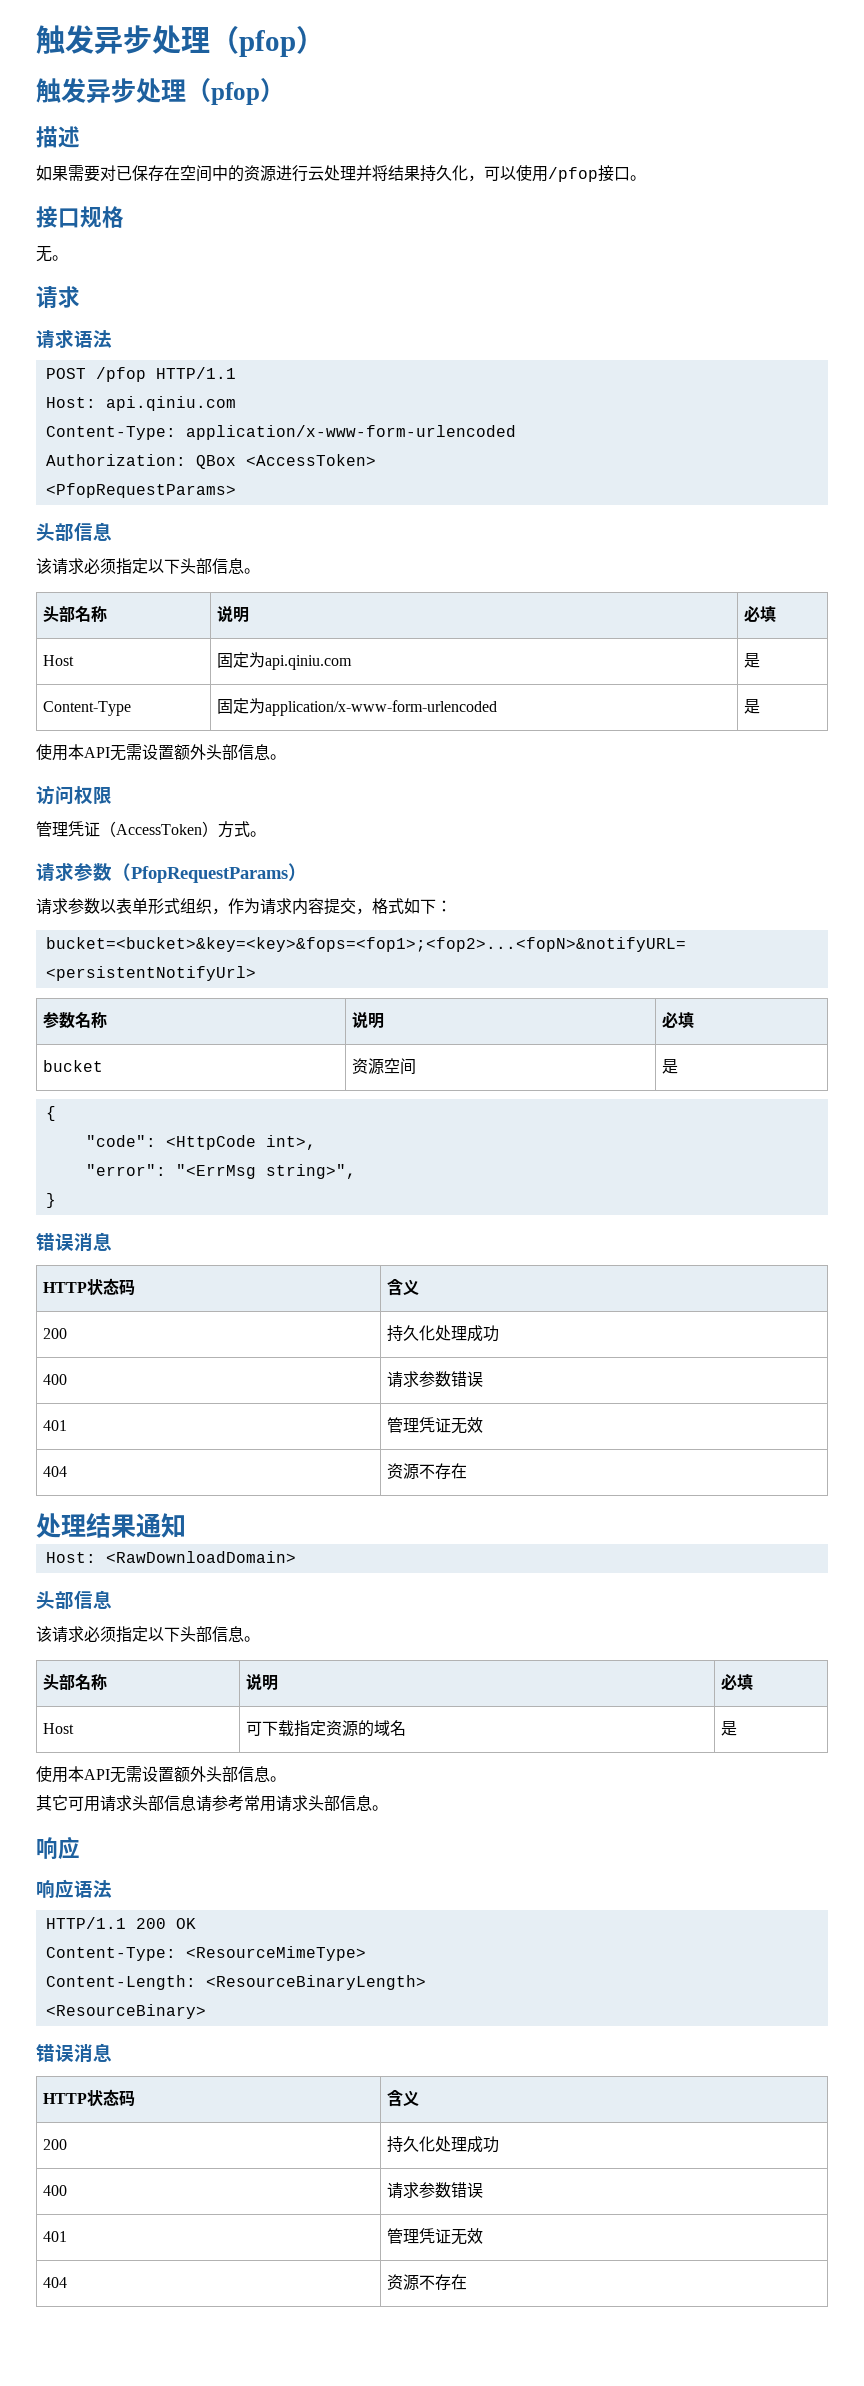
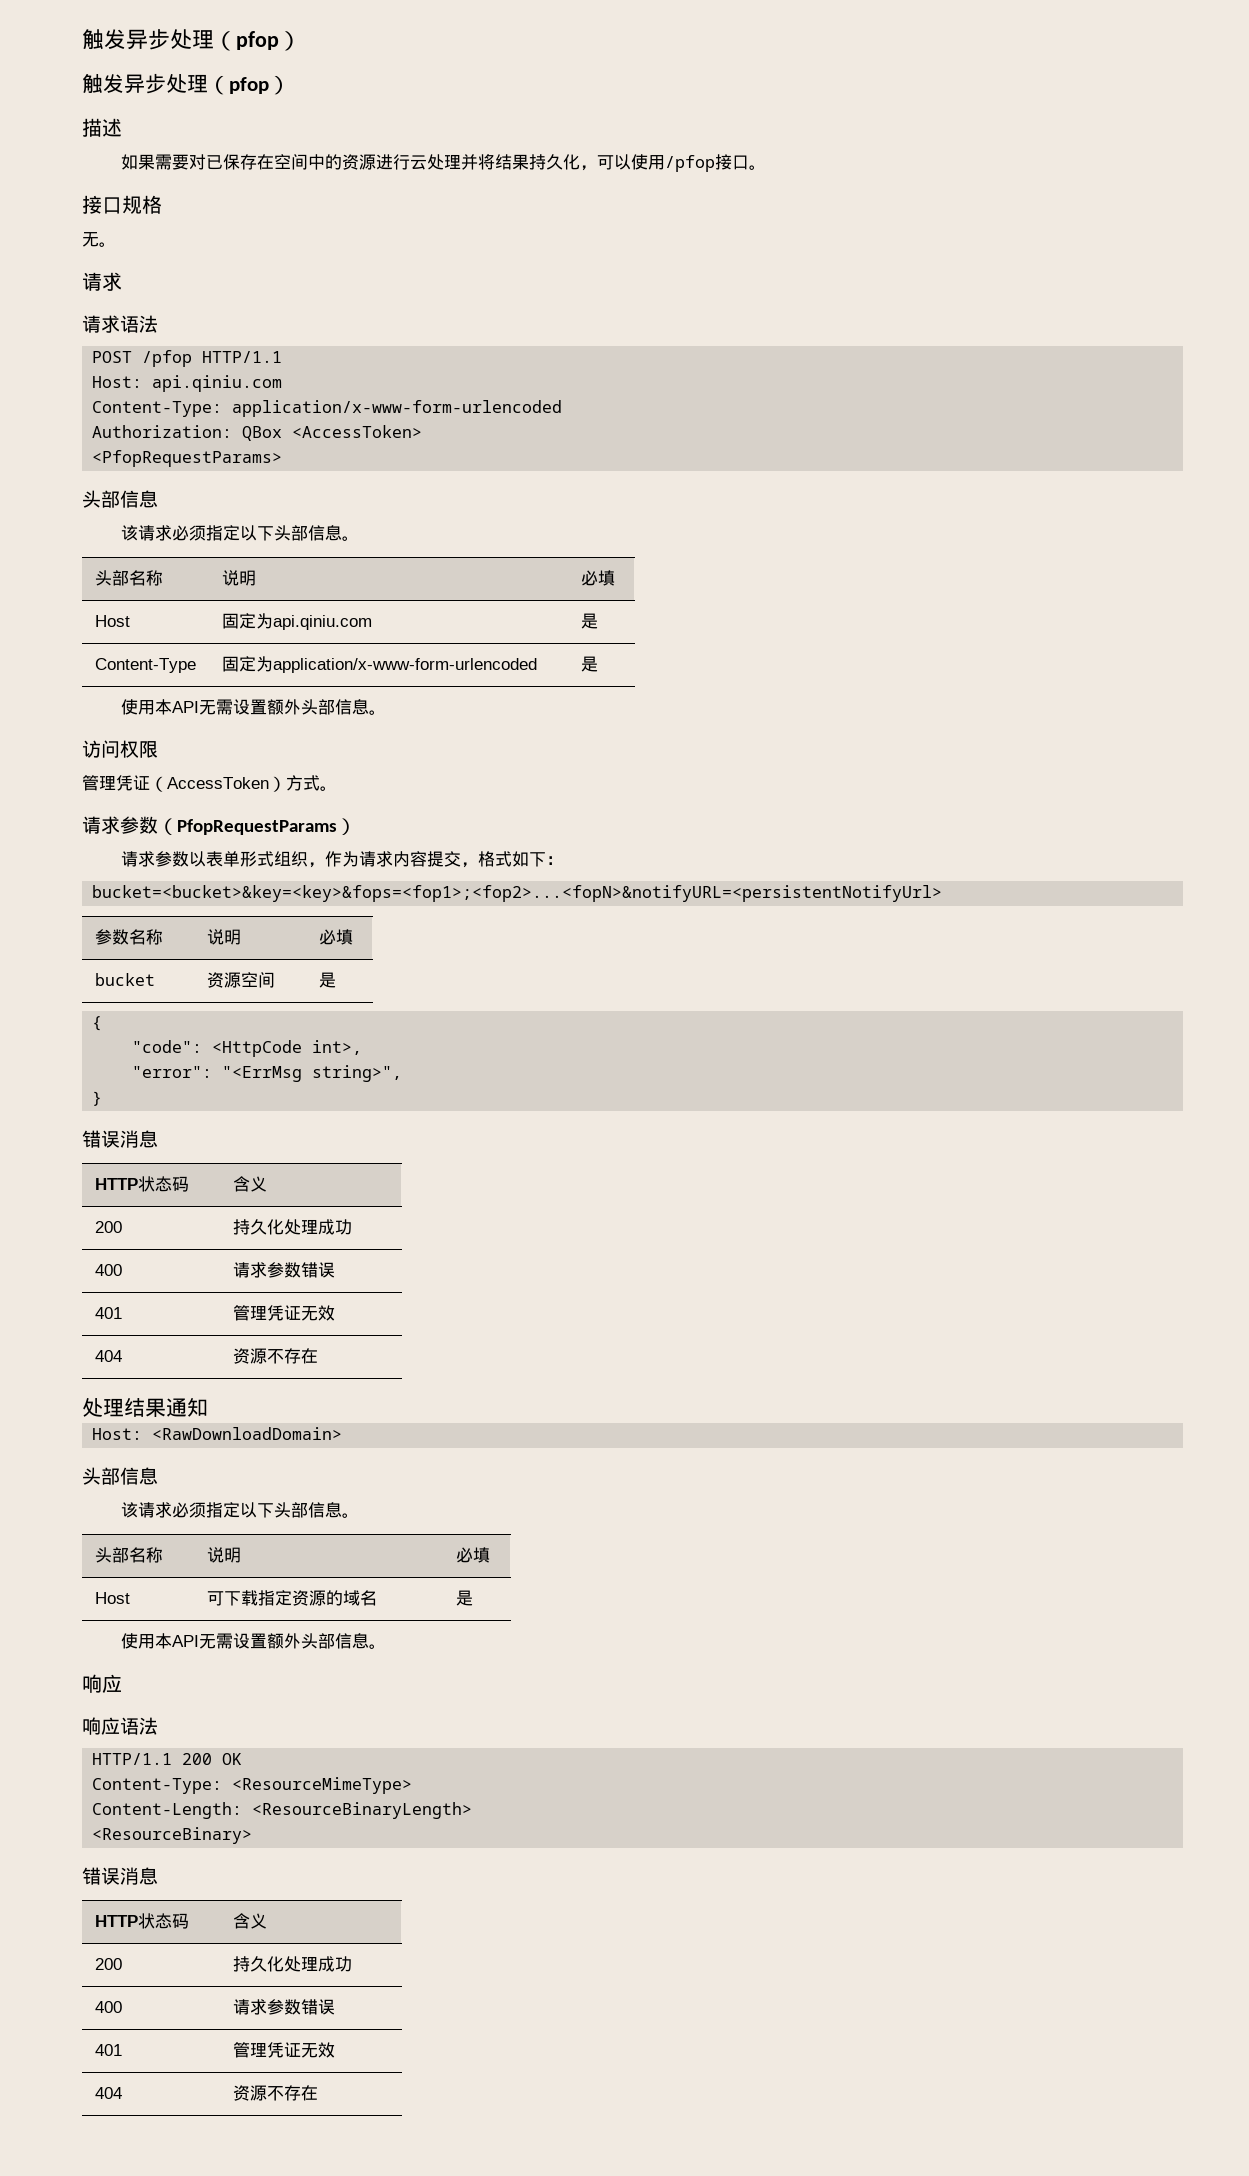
- 其它可用请求头部信息请参考常用请求头部信息。

